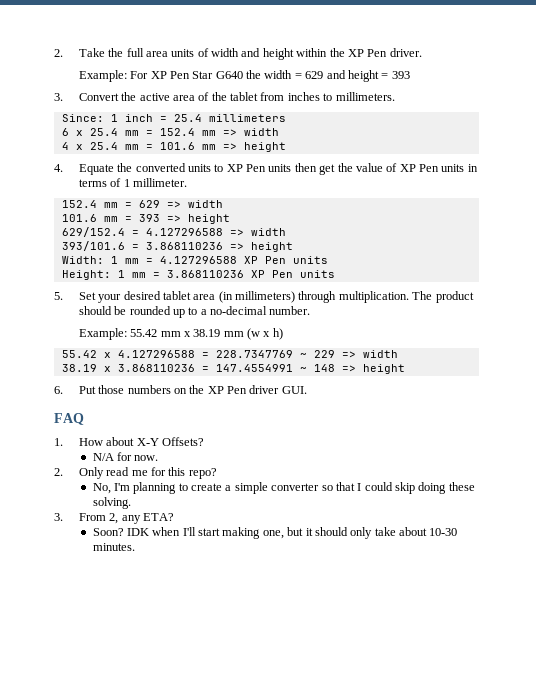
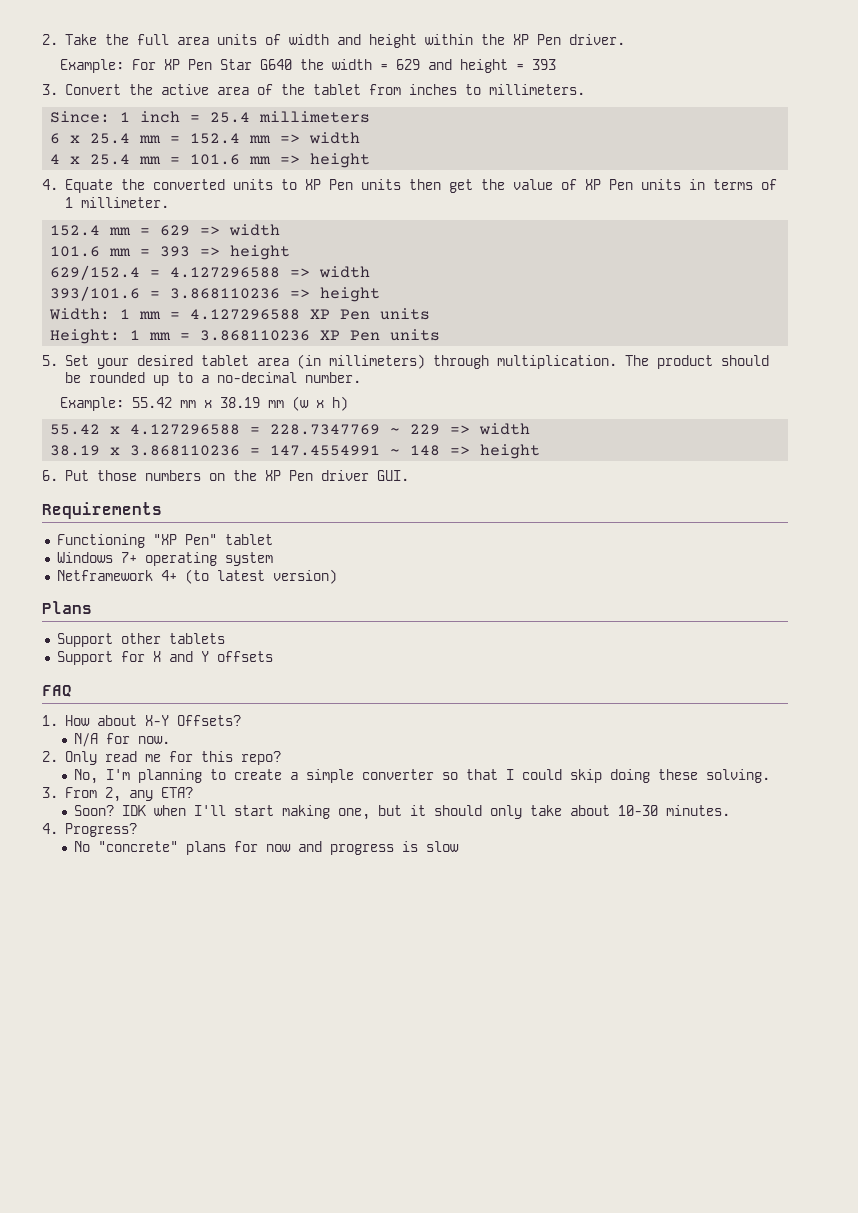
+ Requirements
+ Functioning "XP Pen" tablet
+ Windows 7+ operating system
+ Netframework 4+ (to latest version)
+ Plans
+ Support other tablets
+ Support for X and Y offsets
+ 4. Progress?
+ No "concrete" plans for now and progress is slow

